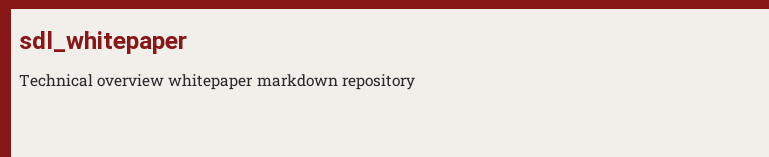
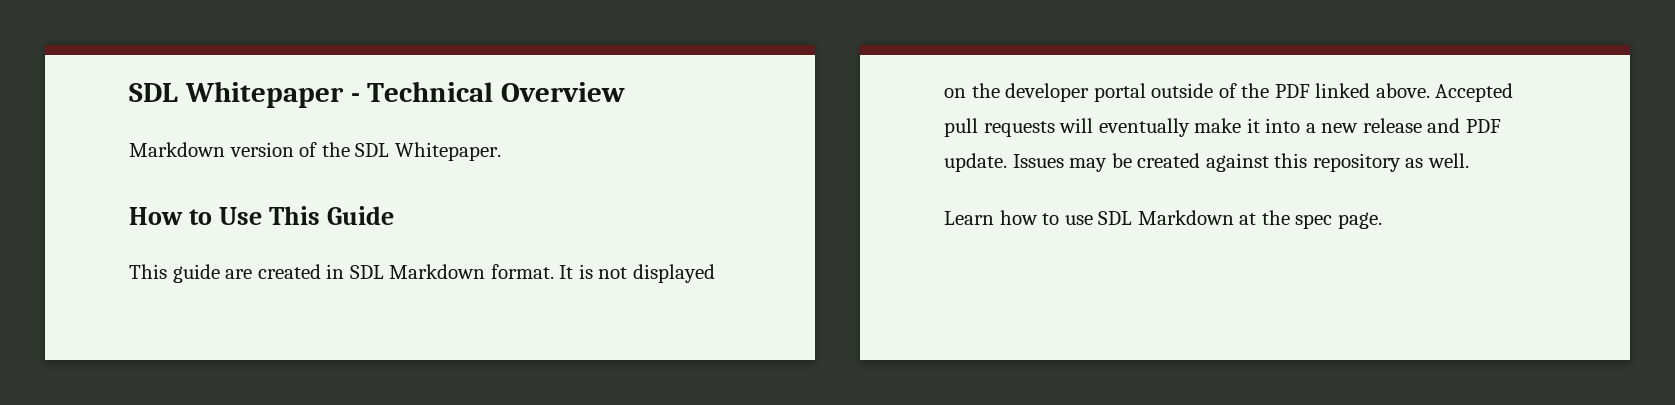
- sdl_whitepaper
- Technical overview whitepaper markdown repository
+ SDL Whitepaper - Technical Overview
+ Markdown version of the SDL Whitepaper.
+ How to Use This Guide
+ This guide are created in SDL Markdown format. It is not displayed on the developer portal outside of the PDF linked above. Accepted pull requests will eventually make it into a new release and PDF update. Issues may be created against this repository as well.
+ Learn how to use SDL Markdown at the spec page.

